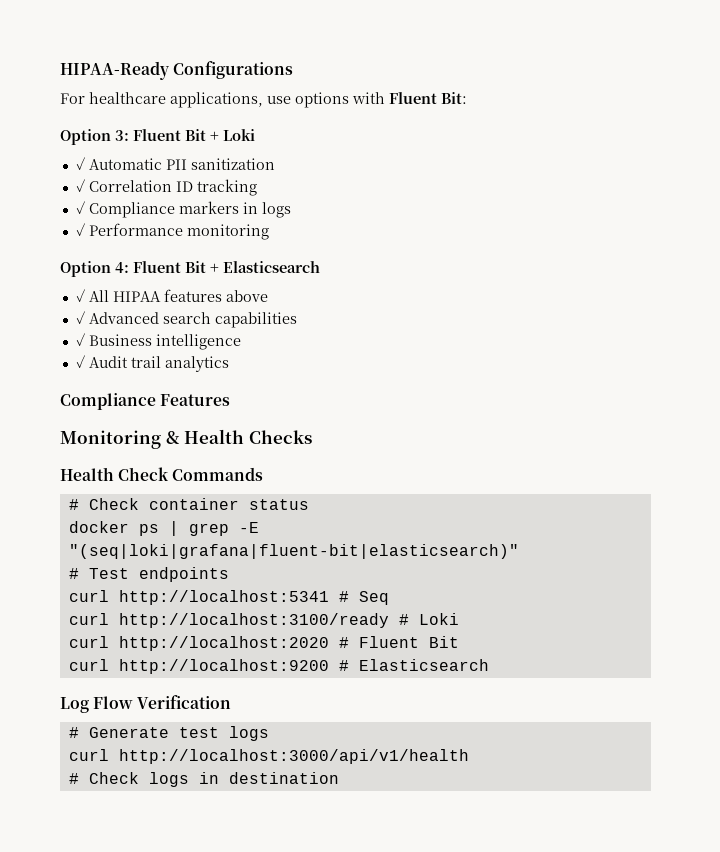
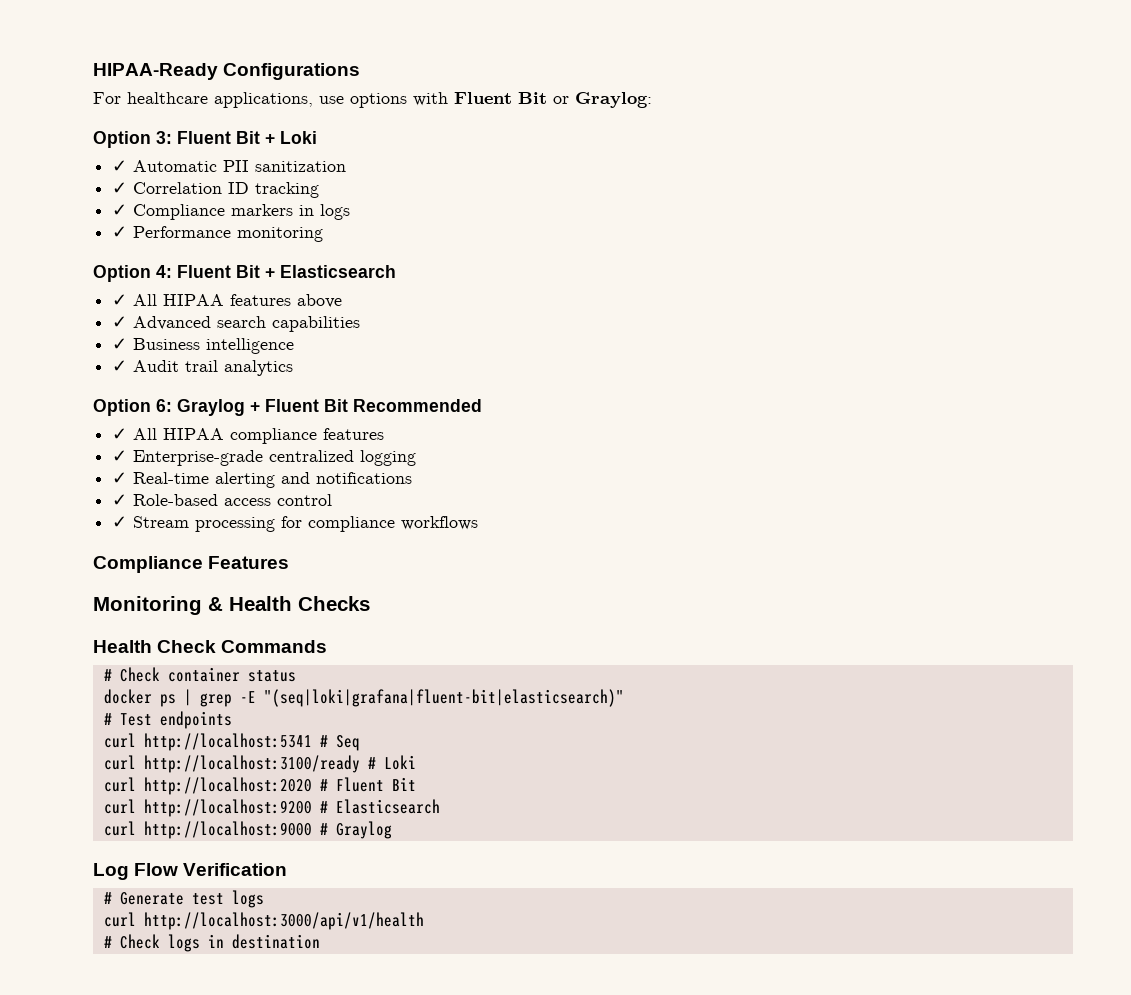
- For healthcare applications, use options with Fluent Bit:
+ For healthcare applications, use options with Fluent Bit or Graylog:
+ Option 6: Graylog + Fluent Bit Recommended
+ ✓ All HIPAA compliance features
+ ✓ Enterprise-grade centralized logging
+ ✓ Real-time alerting and notifications
+ ✓ Role-based access control
+ ✓ Stream processing for compliance workflows
+ curl http://localhost:9000 # Graylog

